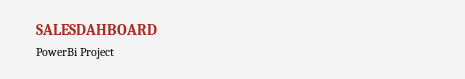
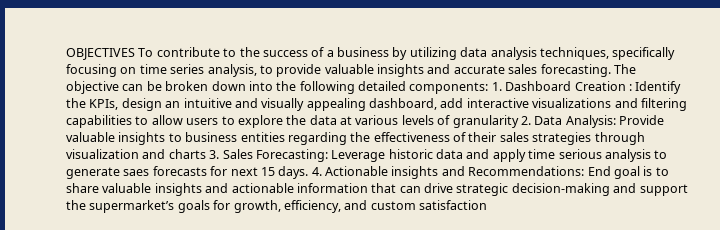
- SALESDAHBOARD
- PowerBi Project
+ OBJECTIVES To contribute to the success of a business by utilizing data analysis techniques, specifically focusing on time series analysis, to provide valuable insights and accurate sales forecasting. The objective can be broken down into the following detailed components: 1. Dashboard Creation : Identify the KPIs, design an intuitive and visually appealing dashboard, add interactive visualizations and filtering capabilities to allow users to explore the data at various levels of granularity 2. Data Analysis: Provide valuable insights to business entities regarding the effectiveness of their sales strategies through visualization and charts 3. Sales Forecasting: Leverage historic data and apply time serious analysis to generate saes forecasts for next 15 days. 4. Actionable insights and Recommendations: End goal is to share valuable insights and actionable information that can drive strategic decision-making and support the supermarket’s goals for growth, efficiency, and custom satisfaction

